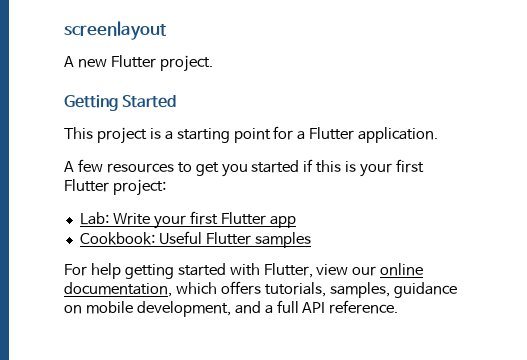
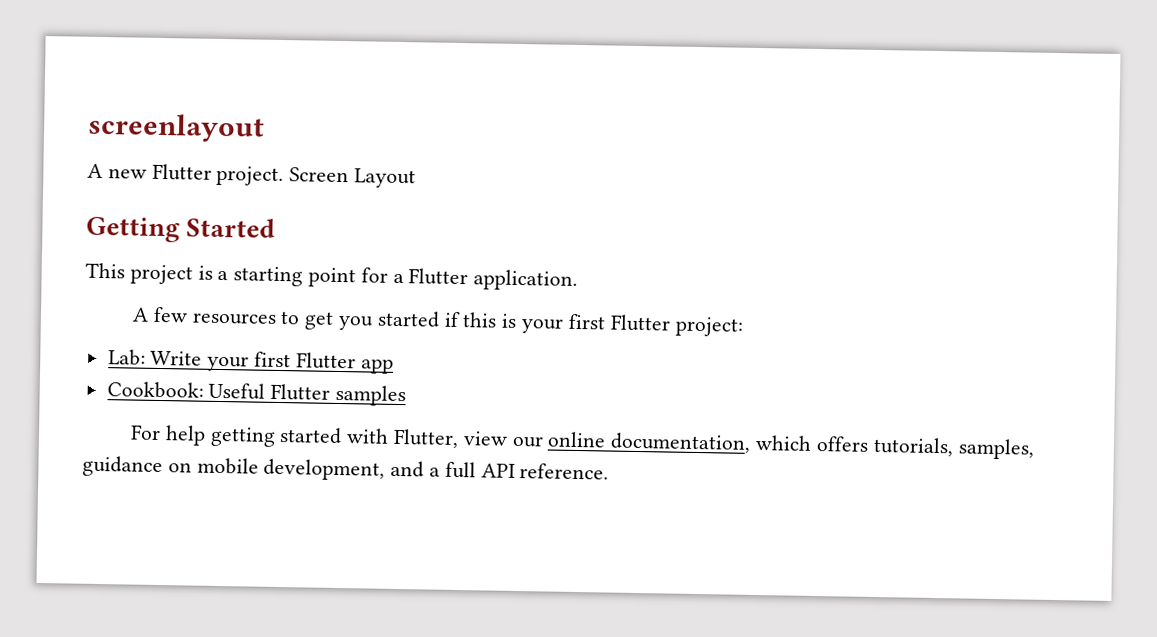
+ Screen Layout

